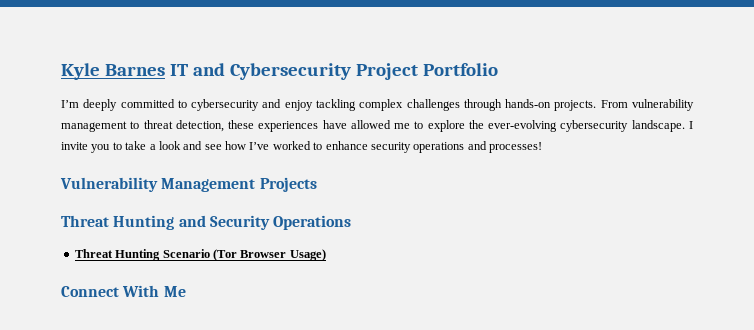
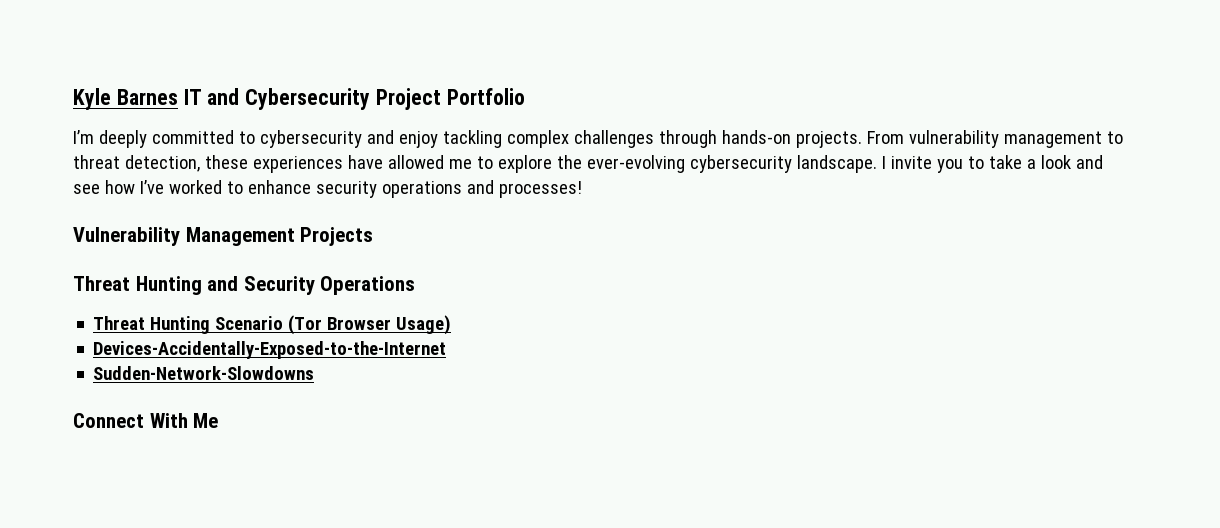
+ Devices-Accidentally-Exposed-to-the-Internet
+ Sudden-Network-Slowdowns

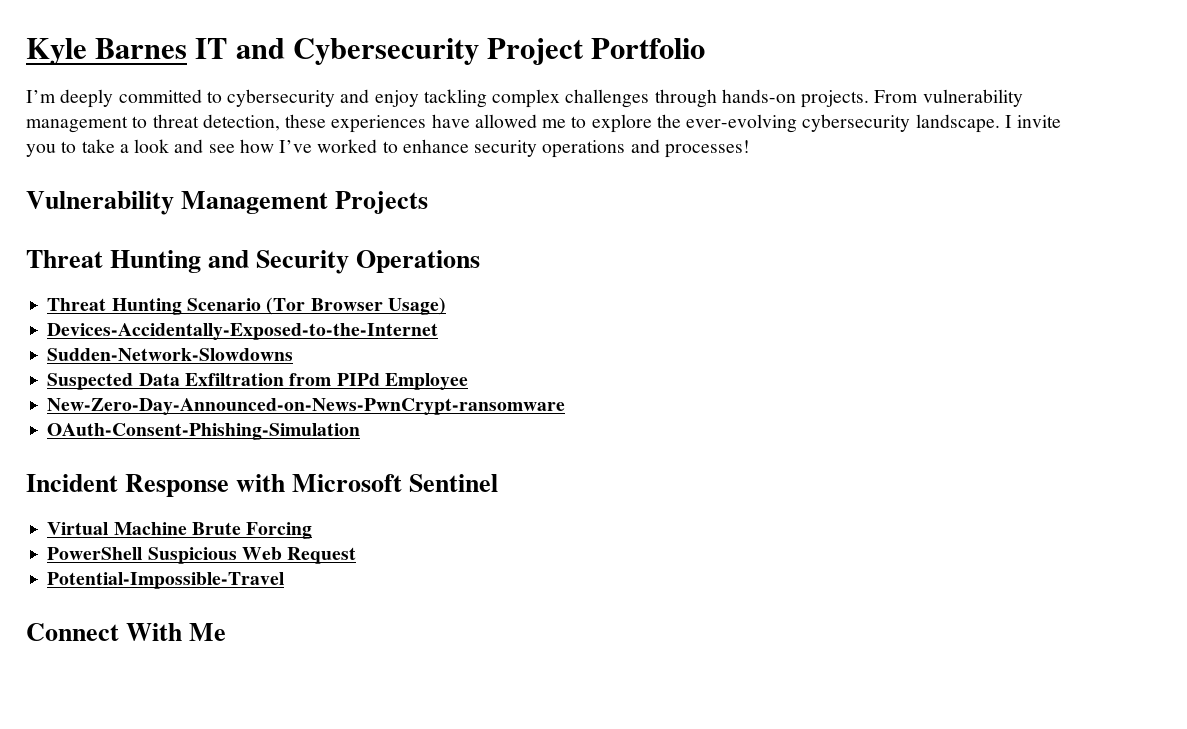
+ Suspected Data Exfiltration from PIPd Employee
+ New-Zero-Day-Announced-on-News-PwnCrypt-ransomware
+ OAuth-Consent-Phishing-Simulation
+ Incident Response with Microsoft Sentinel
+ Virtual Machine Brute Forcing
+ PowerShell Suspicious Web Request
+ Potential-Impossible-Travel

